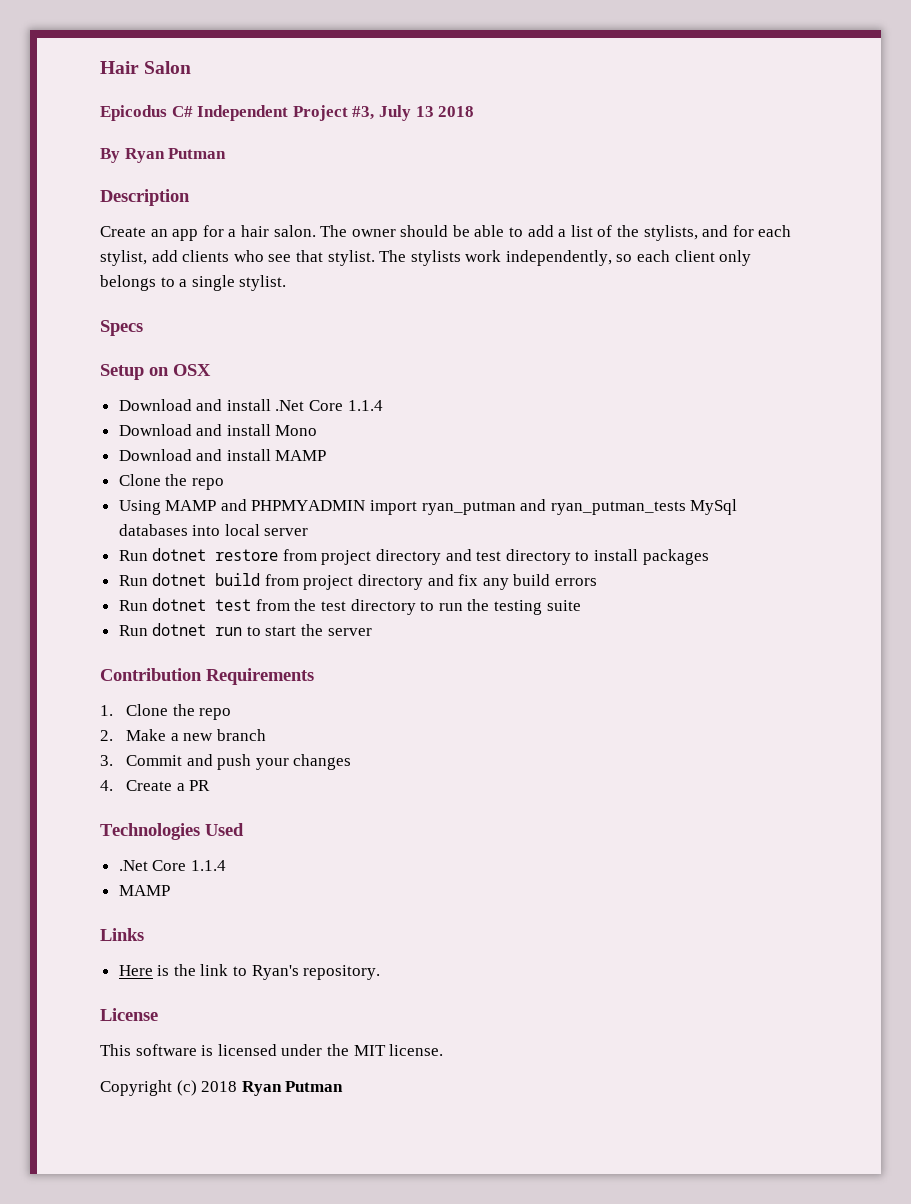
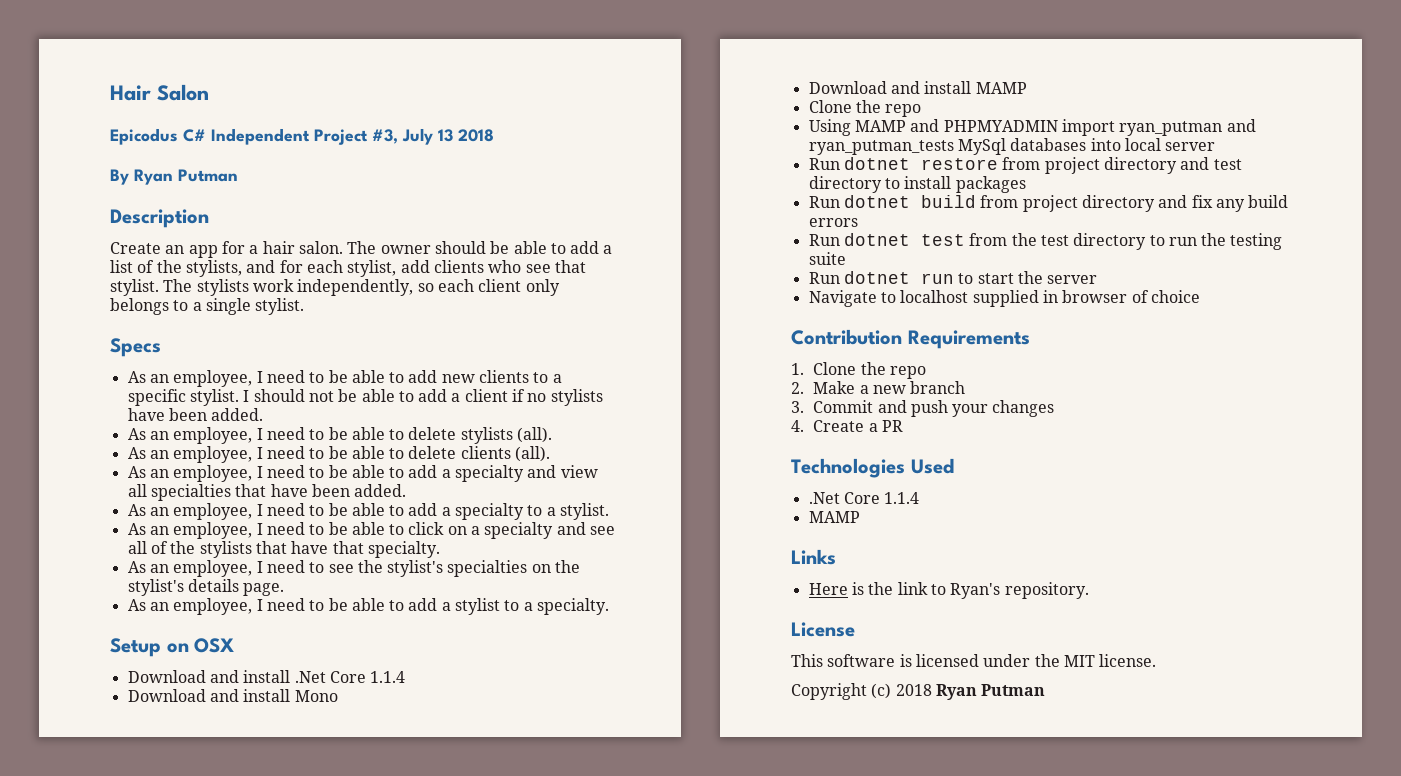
+ As an employee, I need to be able to add new clients to a specific stylist. I should not be able to add a client if no stylists have been added.
+ As an employee, I need to be able to delete stylists (all).
+ As an employee, I need to be able to delete clients (all).
+ As an employee, I need to be able to add a specialty and view all specialties that have been added.
+ As an employee, I need to be able to add a specialty to a stylist.
+ As an employee, I need to be able to click on a specialty and see all of the stylists that have that specialty.
+ As an employee, I need to see the stylist's specialties on the stylist's details page.
+ As an employee, I need to be able to add a stylist to a specialty.
+ Navigate to localhost supplied in browser of choice

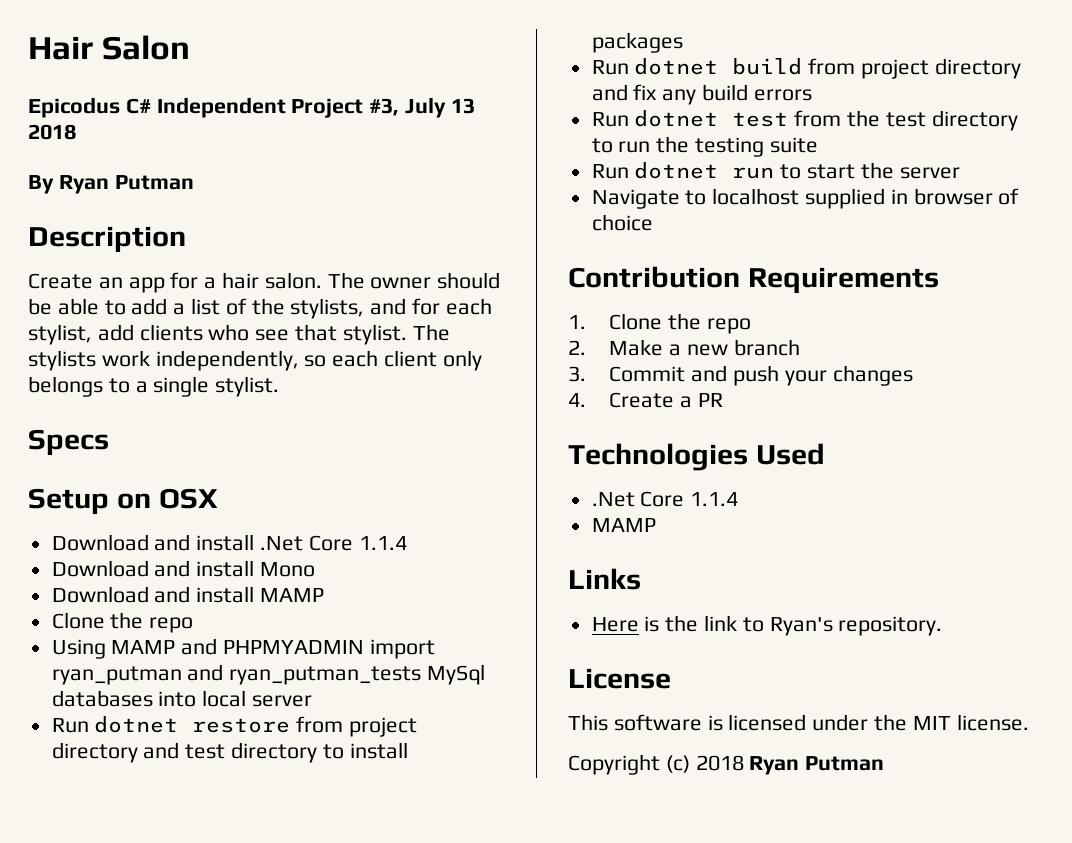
- As an employee, I need to be able to add new clients to a specific stylist. I should not be able to add a client if no stylists have been added.
- As an employee, I need to be able to delete stylists (all).
- As an employee, I need to be able to delete clients (all).
- As an employee, I need to be able to add a specialty and view all specialties that have been added.
- As an employee, I need to be able to add a specialty to a stylist.
- As an employee, I need to be able to click on a specialty and see all of the stylists that have that specialty.
- As an employee, I need to see the stylist's specialties on the stylist's details page.
- As an employee, I need to be able to add a stylist to a specialty.

